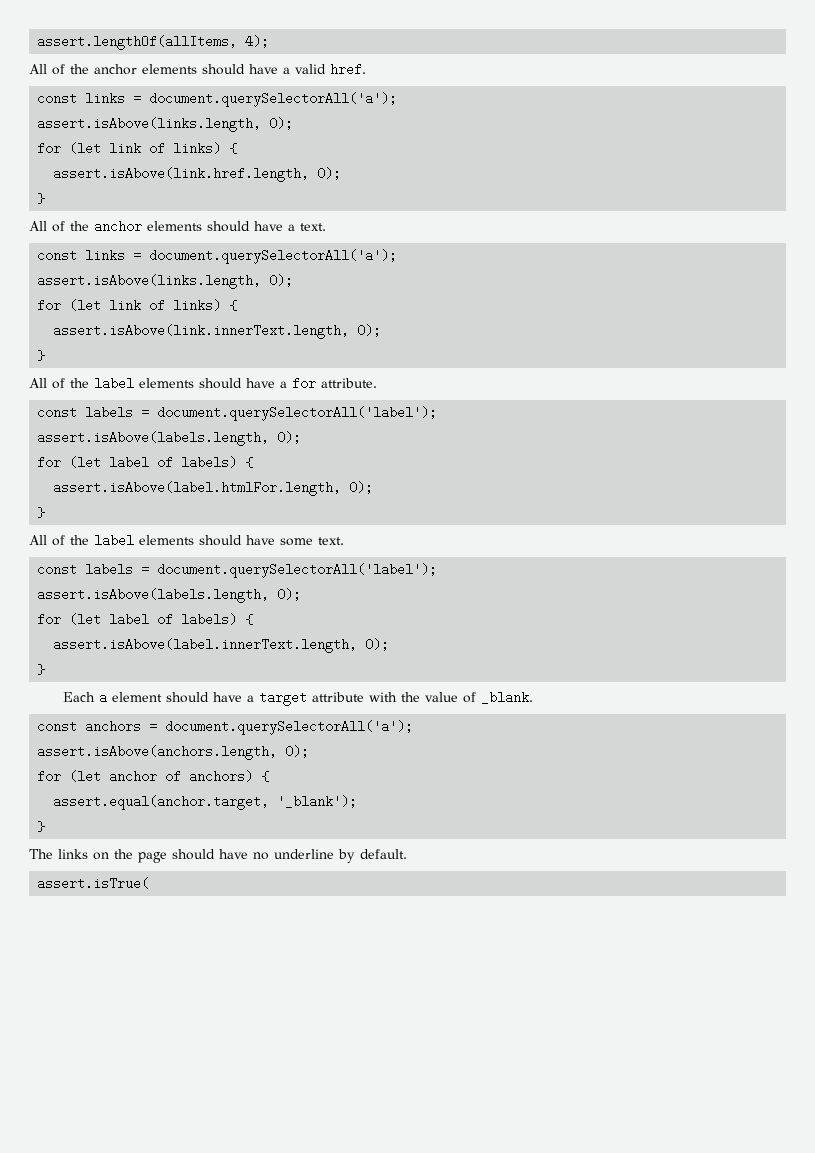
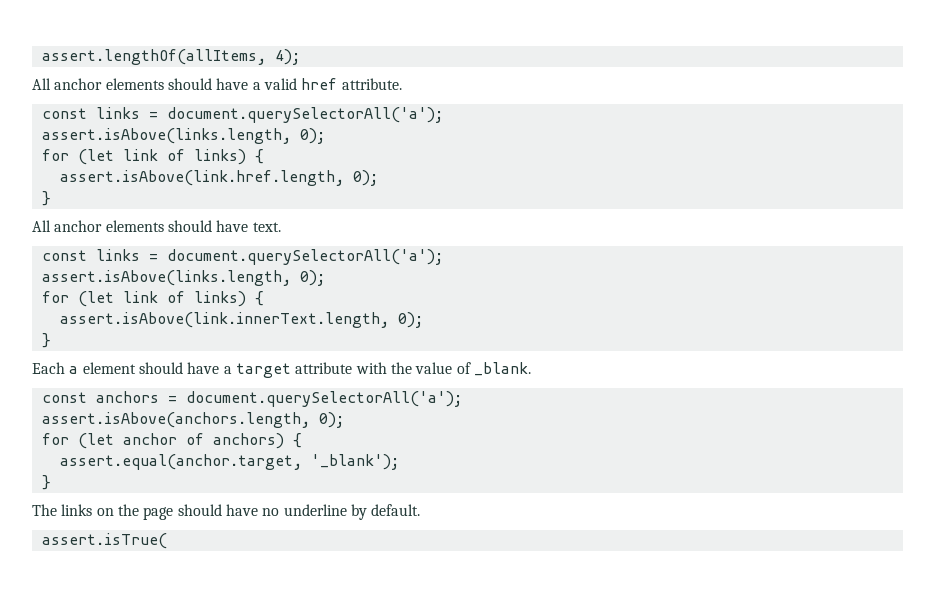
- All of the anchor elements should have a valid href.
+ All anchor elements should have a valid href attribute.
- All of the anchor elements should have a text.
+ All anchor elements should have text.
- All of the label elements should have a for attribute.
- const labels = document.querySelectorAll('label');
- assert.isAbove(labels.length, 0);
- for (let label of labels) {
- assert.isAbove(label.htmlFor.length, 0);
- }
- All of the label elements should have some text.
- const labels = document.querySelectorAll('label');
- assert.isAbove(labels.length, 0);
- for (let label of labels) {
- assert.isAbove(label.innerText.length, 0);
- }

